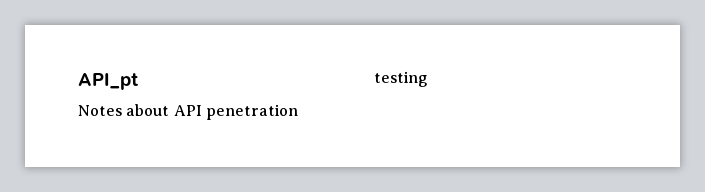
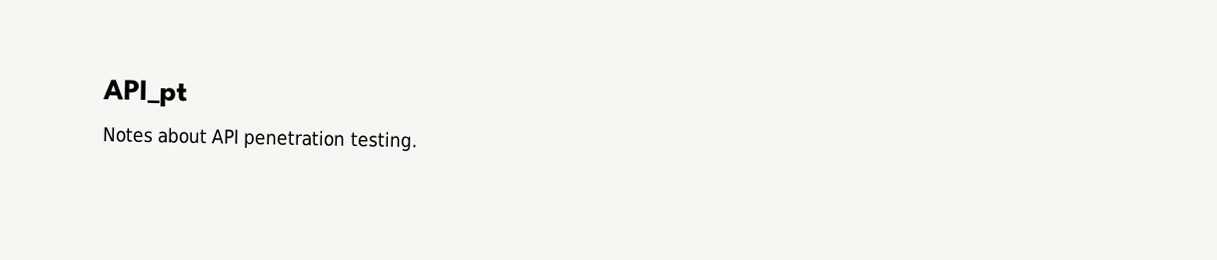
- Notes about API penetration testing
+ Notes about API penetration testing.

